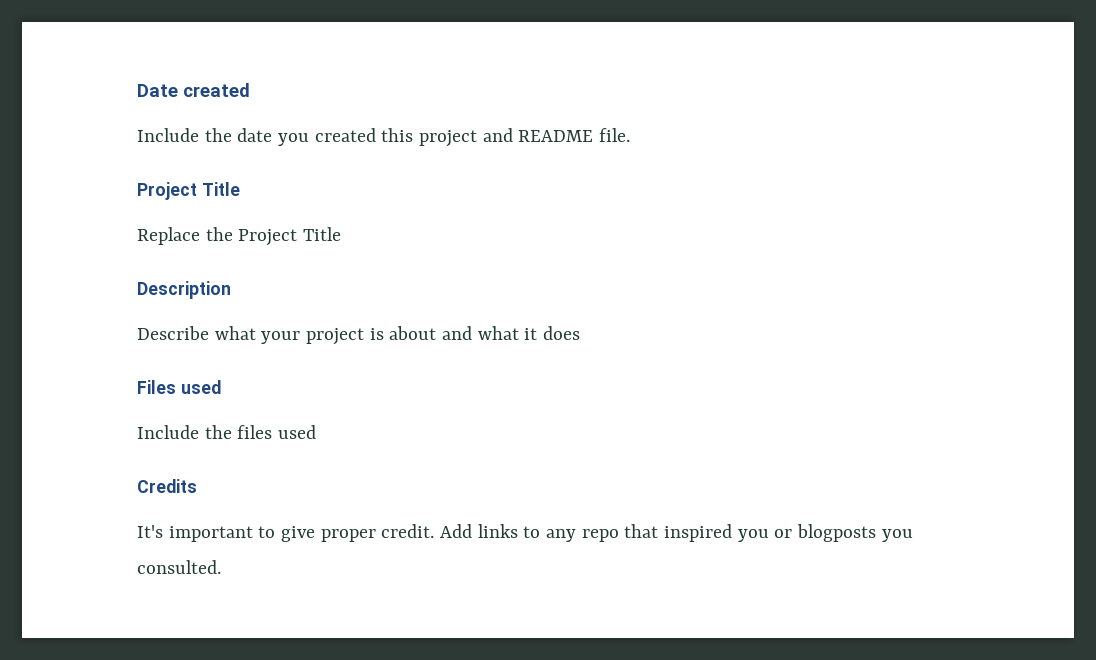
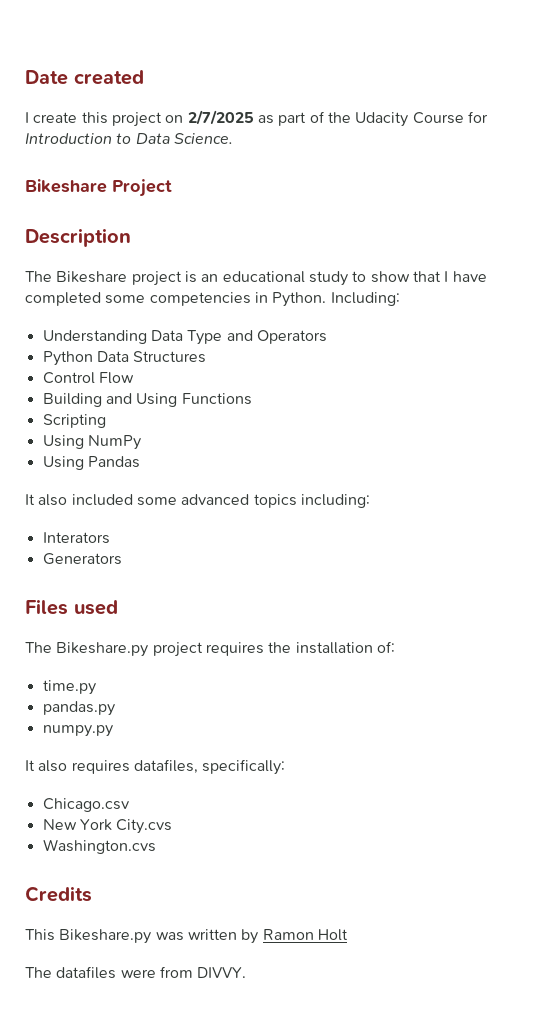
- Include the date you created this project and README file.
- Project Title
- Replace the Project Title
+ I create this project on 2/7/2025 as part of the Udacity Course for Introduction to Data Science.
+ Bikeshare Project
  Description
- Describe what your project is about and what it does
+ The Bikeshare project is an educational study to show that I have completed some competencies in Python. Including:
+ Understanding Data Type and Operators
+ Python Data Structures
+ Control Flow
+ Building and Using Functions
+ Scripting
+ Using NumPy
+ Using Pandas
+ It also included some advanced topics including:
+ Interators
+ Generators
  Files used
- Include the files used
+ The Bikeshare.py project requires the installation of:
+ time.py
+ pandas.py
+ numpy.py
+ It also requires datafiles, specifically:
+ Chicago.csv
+ New York City.cvs
+ Washington.cvs
  Credits
- It's important to give proper credit. Add links to any repo that inspired you or blogposts you consulted.
+ This Bikeshare.py was written by Ramon Holt
+ The datafiles were from DIVVY.

